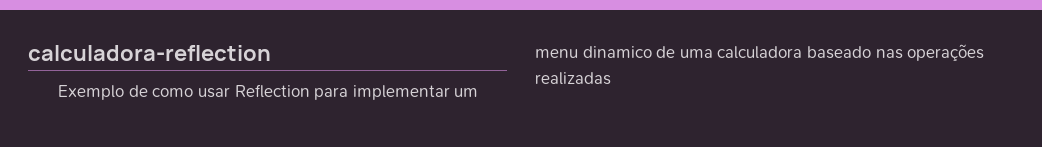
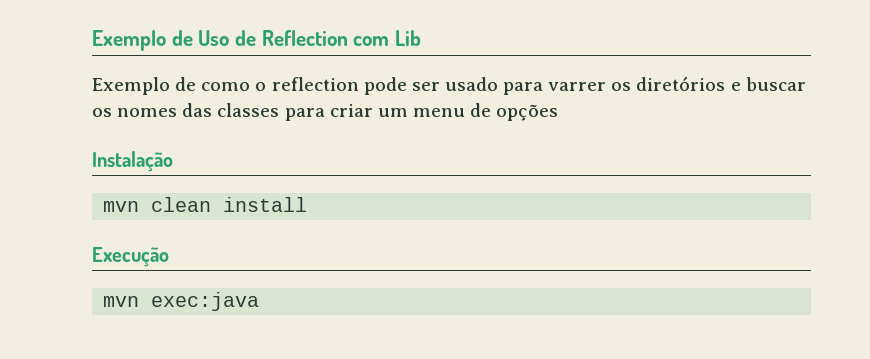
- calculadora-reflection
- Exemplo de como usar Reflection para implementar um menu dinamico de uma calculadora baseado nas operações realizadas
+ Exemplo de Uso de Reflection com Lib
+ Exemplo de como o reflection pode ser usado para varrer os diretórios e buscar os nomes das classes para criar um menu de opções
+ Instalação
+ mvn clean install
+ Execução
+ mvn exec:java

